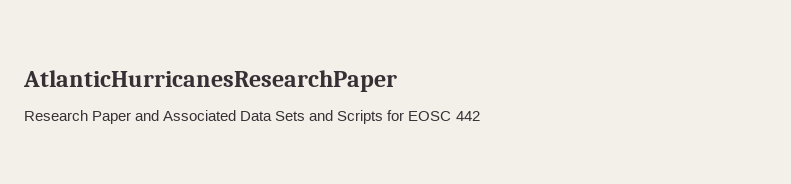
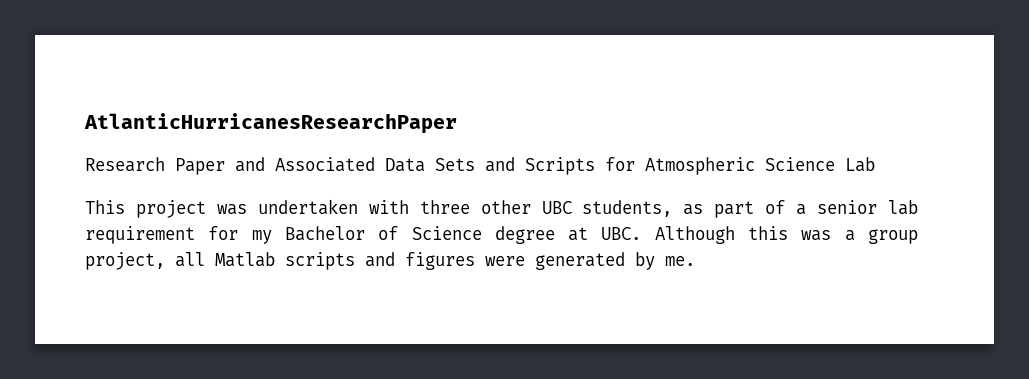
- Research Paper and Associated Data Sets and Scripts for EOSC 442
+ Research Paper and Associated Data Sets and Scripts for Atmospheric Science Lab
+ This project was undertaken with three other UBC students, as part of a senior lab requirement for my Bachelor of Science degree at UBC. Although this was a group project, all Matlab scripts and figures were generated by me.

